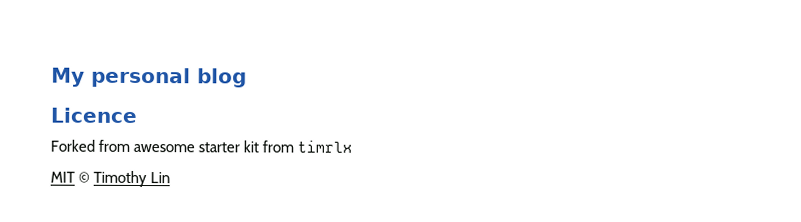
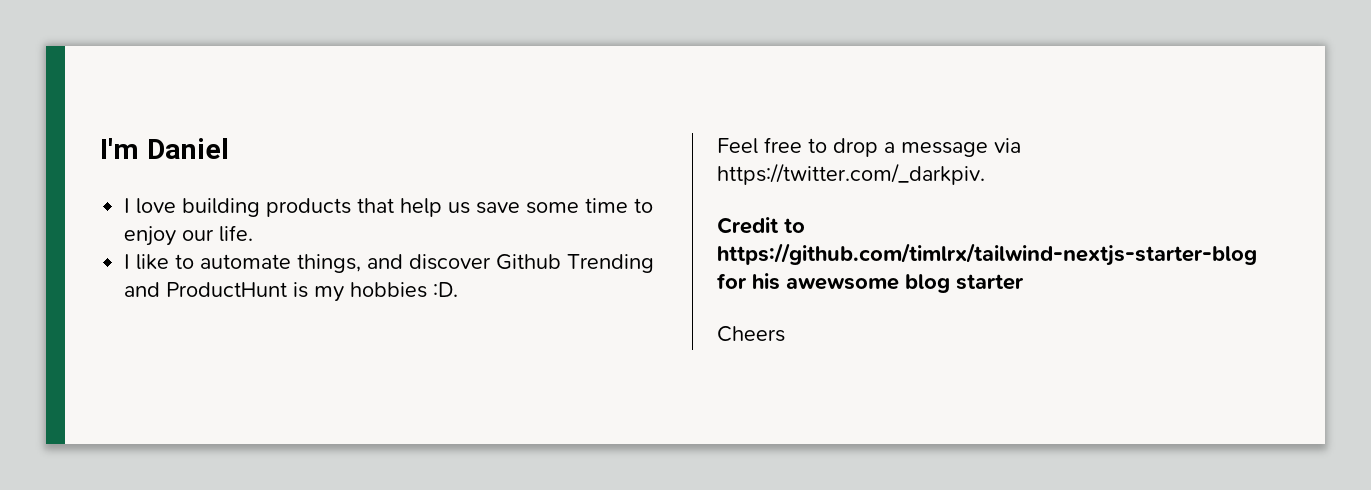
- My personal blog
- Licence
- Forked from awesome starter kit from timrlx
- MIT © Timothy Lin
+ I'm Daniel
+ I love building products that help us save some time to enjoy our life.
+ I like to automate things, and discover Github Trending and ProductHunt is my hobbies :D.
+ Feel free to drop a message via https://twitter.com/_darkpiv.
+ Credit to https://github.com/timlrx/tailwind-nextjs-starter-blog for his awewsome blog starter
+ Cheers

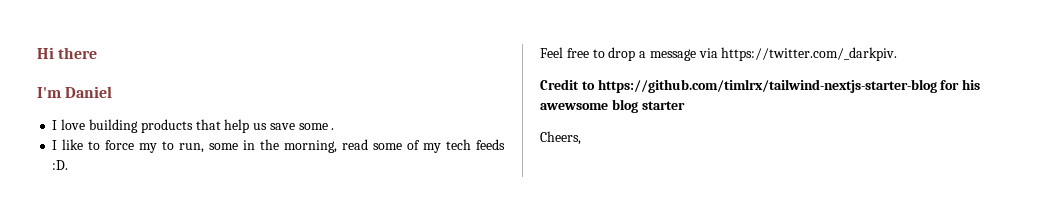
+ Hi there
- I love building products that help us save some time to enjoy our life.
- I like to automate things, and discover Github Trending and ProductHunt is my hobbies :D.
+ I love building products that help us save some .
+ I like to force my to run, some in the morning, read some of my tech feeds :D.
- Cheers
+ Cheers,

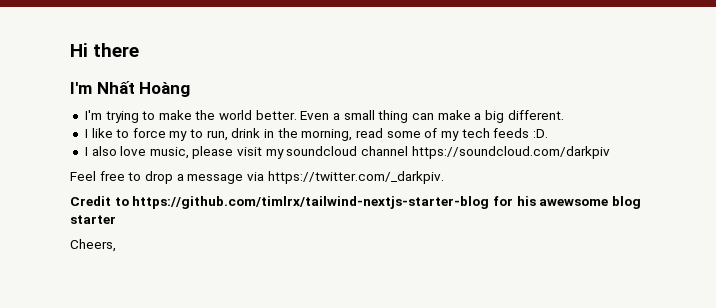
- I'm Daniel
- I love building products that help us save some .
+ I'm Nhất Hoàng
+ I'm trying to make the world better. Even a small thing can make a big different.
- I like to force my to run, some in the morning, read some of my tech feeds :D.
+ I like to force my to run, drink in the morning, read some of my tech feeds :D.
+ I also love music, please visit my soundcloud channel https://soundcloud.com/darkpiv

